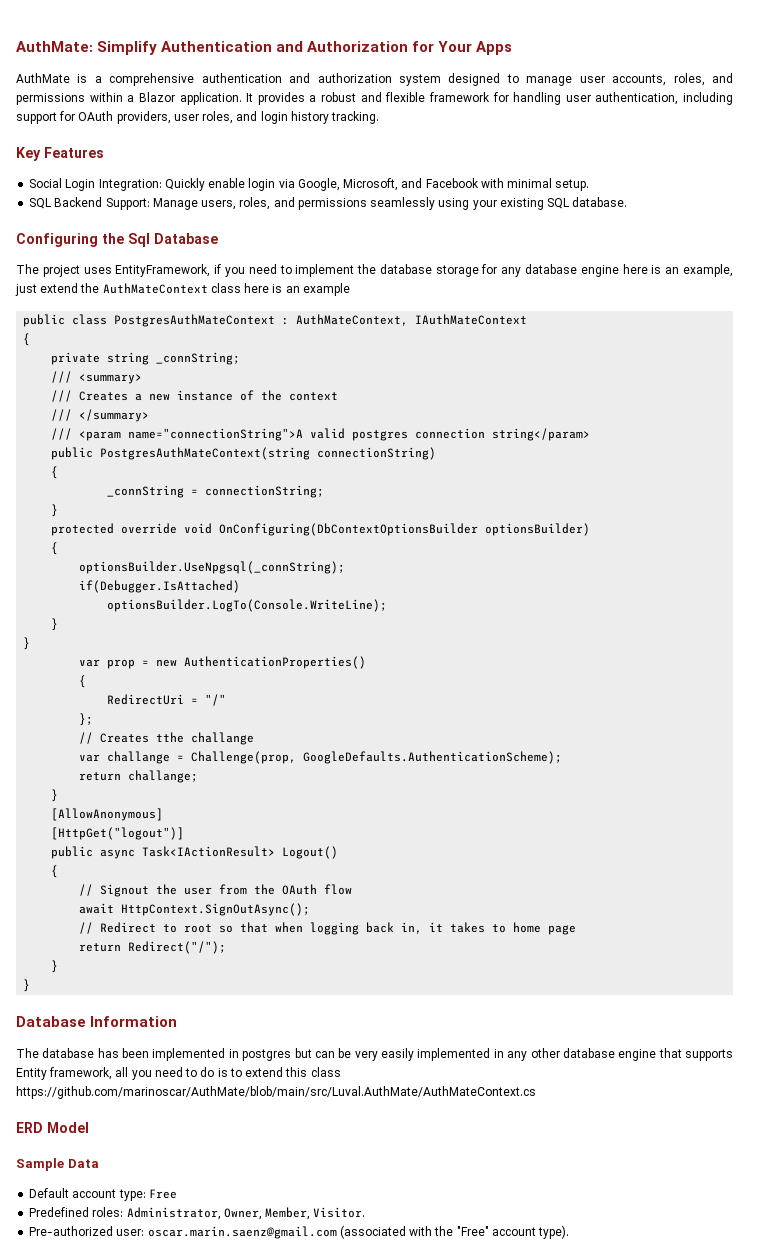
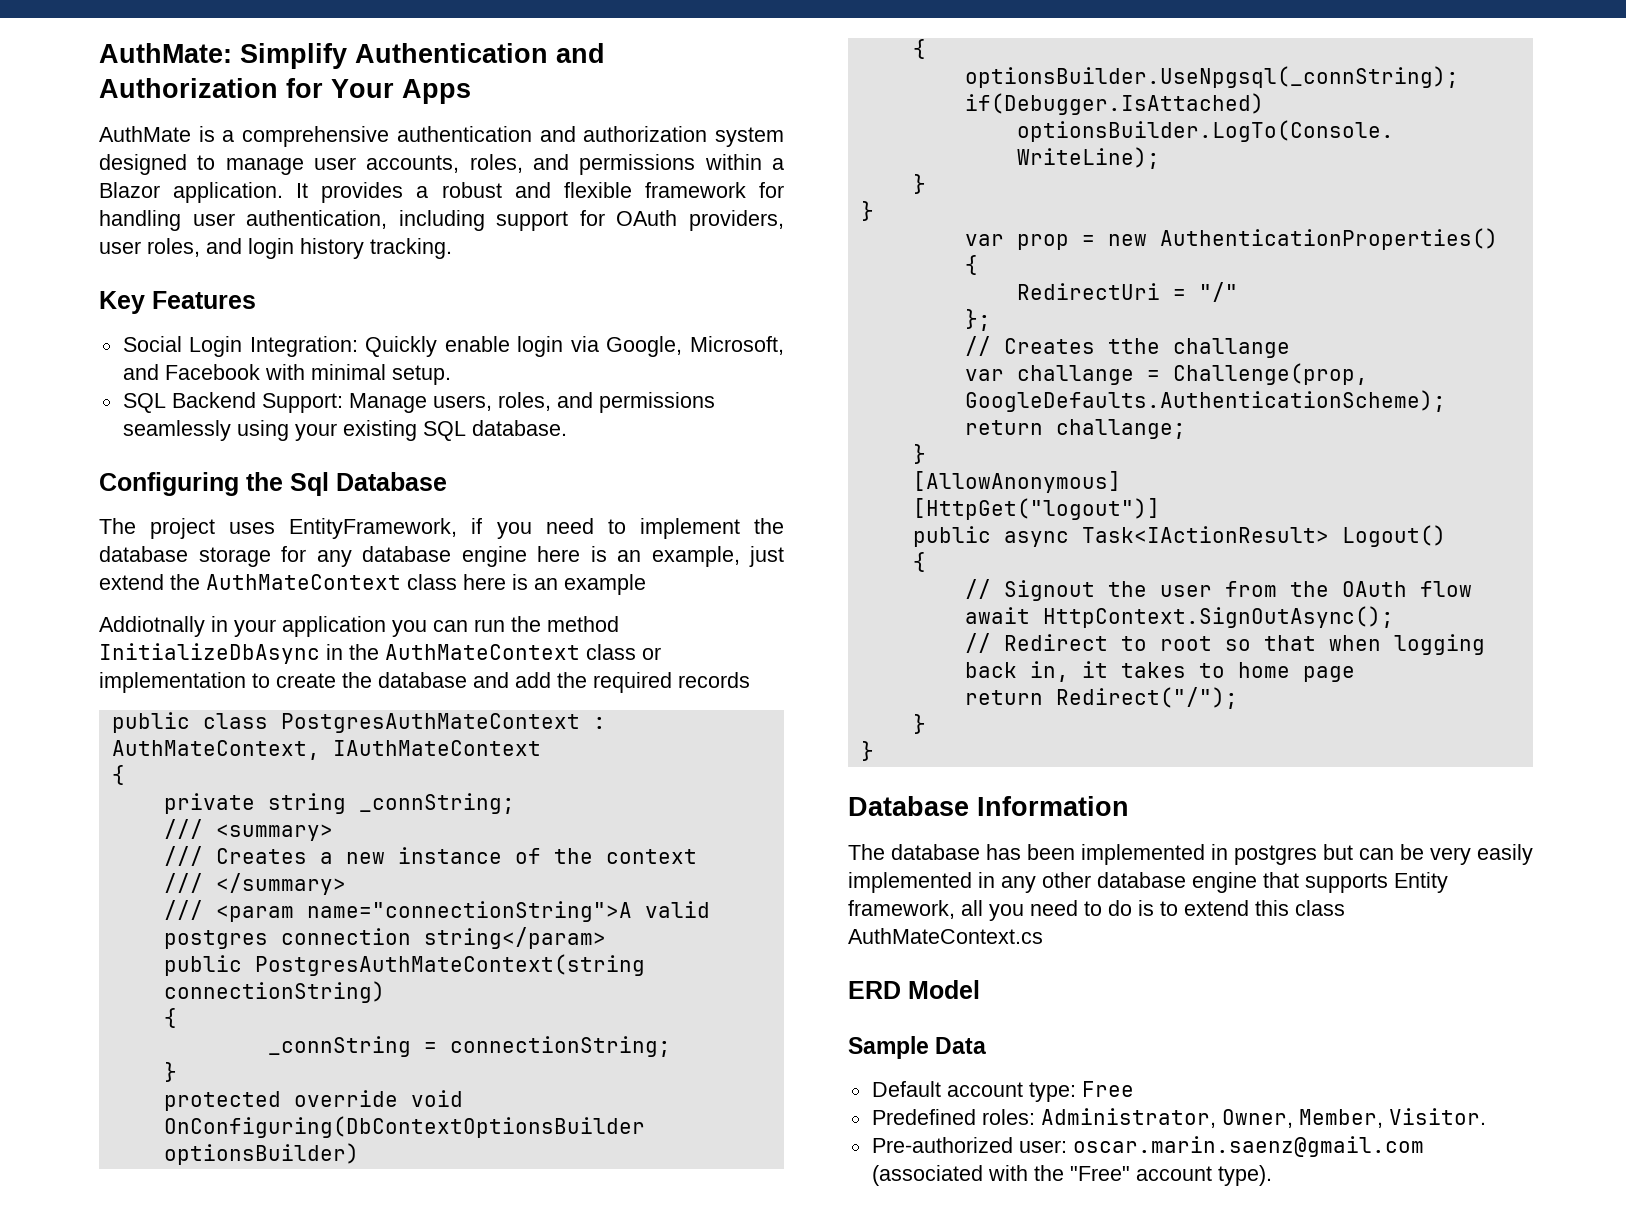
+ Addiotnally in your application you can run the method InitializeDbAsync in the AuthMateContext class or implementation to create the database and add the required records
- The database has been implemented in postgres but can be very easily implemented in any other database engine that supports Entity framework, all you need to do is to extend this class https://github.com/marinoscar/AuthMate/blob/main/src/Luval.AuthMate/AuthMateContext.cs
+ The database has been implemented in postgres but can be very easily implemented in any other database engine that supports Entity framework, all you need to do is to extend this class AuthMateContext.cs

